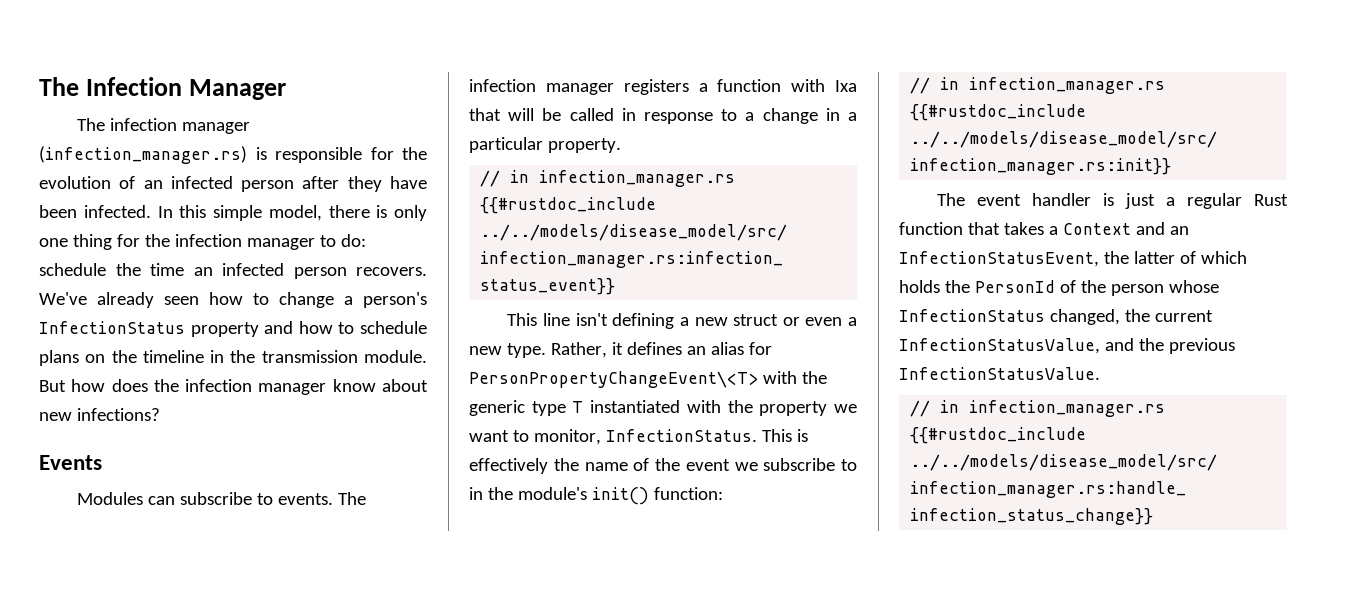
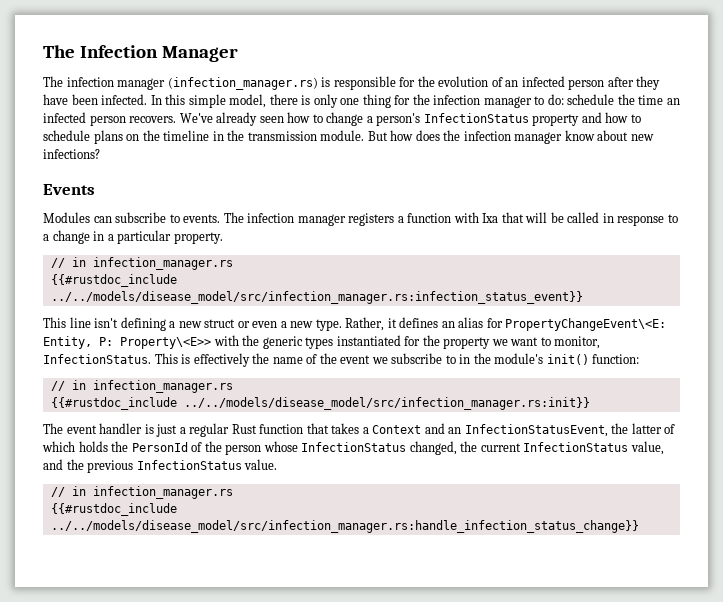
- Rather, it defines an alias for PersonPropertyChangeEvent\<T> with the generic type T instantiated with the property we want to monitor, InfectionStatus.
+ Rather, it defines an alias for PropertyChangeEvent\<E: Entity, P: Property\<E>> with the generic types instantiated for the property we want to monitor, InfectionStatus.
- The event handler is just a regular Rust function that takes a Context and an InfectionStatusEvent, the latter of which holds the PersonId of the person whose InfectionStatus changed, the current InfectionStatusValue, and the previous InfectionStatusValue.
+ The event handler is just a regular Rust function that takes a Context and an InfectionStatusEvent, the latter of which holds the PersonId of the person whose InfectionStatus changed, the current InfectionStatus value, and the previous InfectionStatus value.

